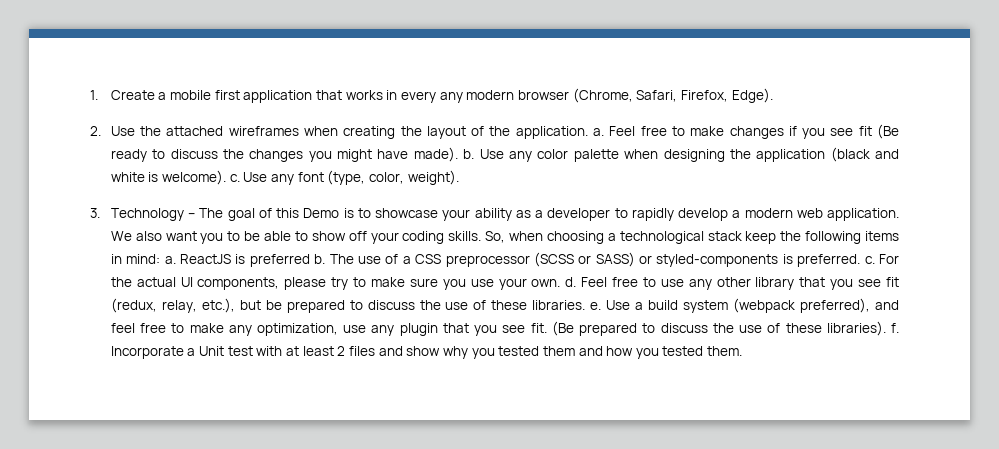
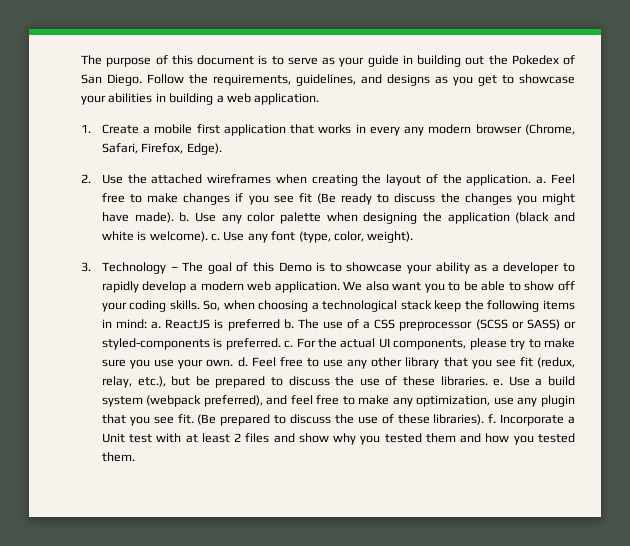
+ The purpose of this document is to serve as your guide in building out the Pokedex of San Diego. Follow the requirements, guidelines, and designs as you get to showcase your abilities in building a web application.

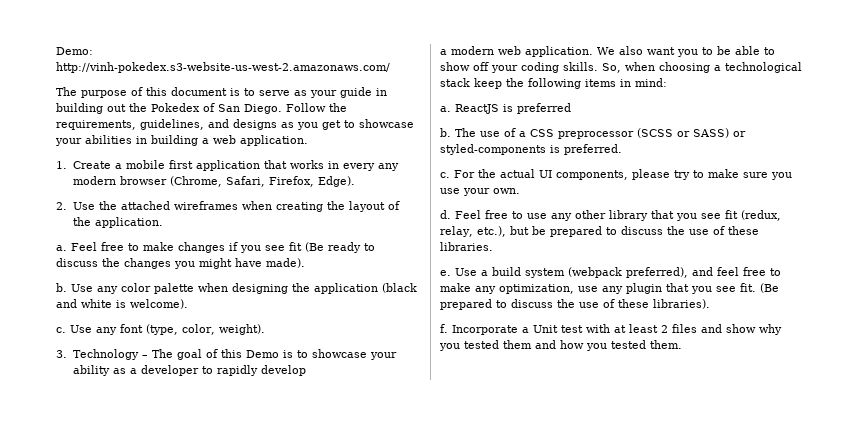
+ Demo: http://vinh-pokedex.s3-website-us-west-2.amazonaws.com/
- 2. Use the attached wireframes when creating the layout of the application. a.
+ 2. Use the attached wireframes when creating the layout of the application.
+ a.
- Feel free to make changes if you see fit (Be ready to discuss the changes you might have made). b.
+ Feel free to make changes if you see fit (Be ready to discuss the changes you might have made).
+ b.
- Use any color palette when designing the application (black and white is welcome). c.
+ Use any color palette when designing the application (black and white is welcome).
+ c.
- 3. Technology – The goal of this Demo is to showcase your ability as a developer to rapidly develop a modern web application.
+ 3. Technology – The goal of this Demo is to showcase your ability as a developer to rapidly develop
+ a modern web application.
- So, when choosing a technological stack keep the following items in mind: a.
+ So, when choosing a technological stack keep the following items in mind:
+ a.
- ReactJS is preferred b.
+ ReactJS is preferred
+ b.
- The use of a CSS preprocessor (SCSS or SASS) or styled-components is preferred. c.
+ The use of a CSS preprocessor (SCSS or SASS) or styled-components is preferred.
+ c.
- For the actual UI components, please try to make sure you use your own. d.
+ For the actual UI components, please try to make sure you use your own.
+ d.
- Feel free to use any other library that you see fit (redux, relay, etc.), but be prepared to discuss the use of these libraries. e.
+ Feel free to use any other library that you see fit (redux, relay, etc.), but be prepared to discuss the use of these libraries.
+ e.
- (Be prepared to discuss the use of these libraries). f.
+ (Be prepared to discuss the use of these libraries).
+ f.

